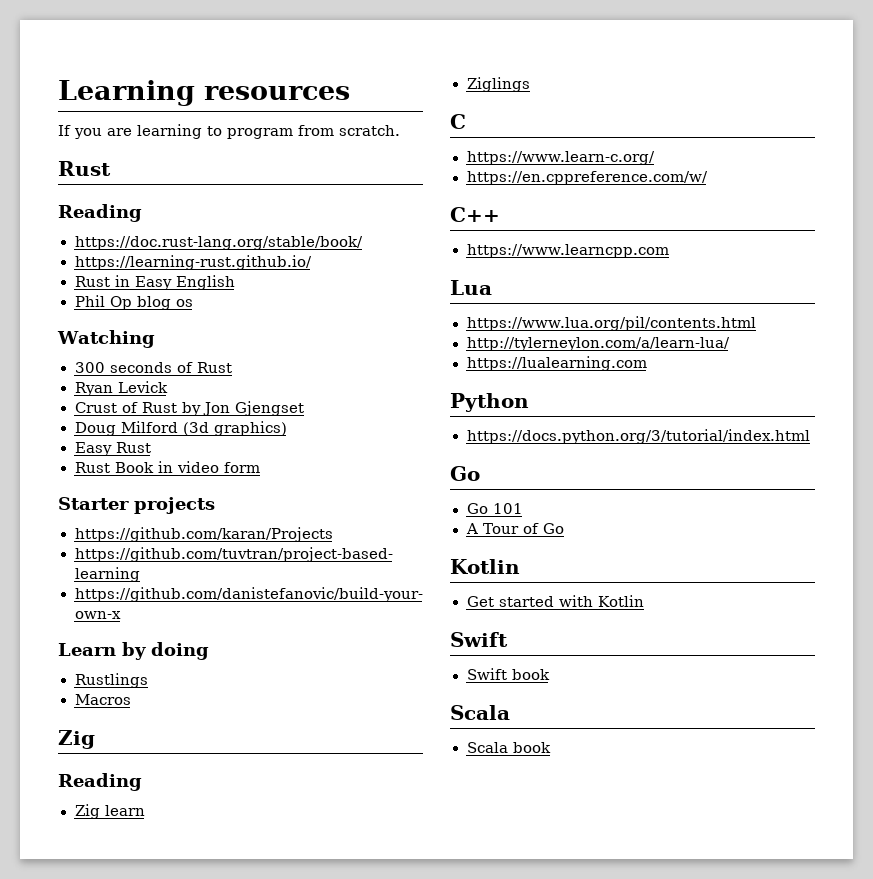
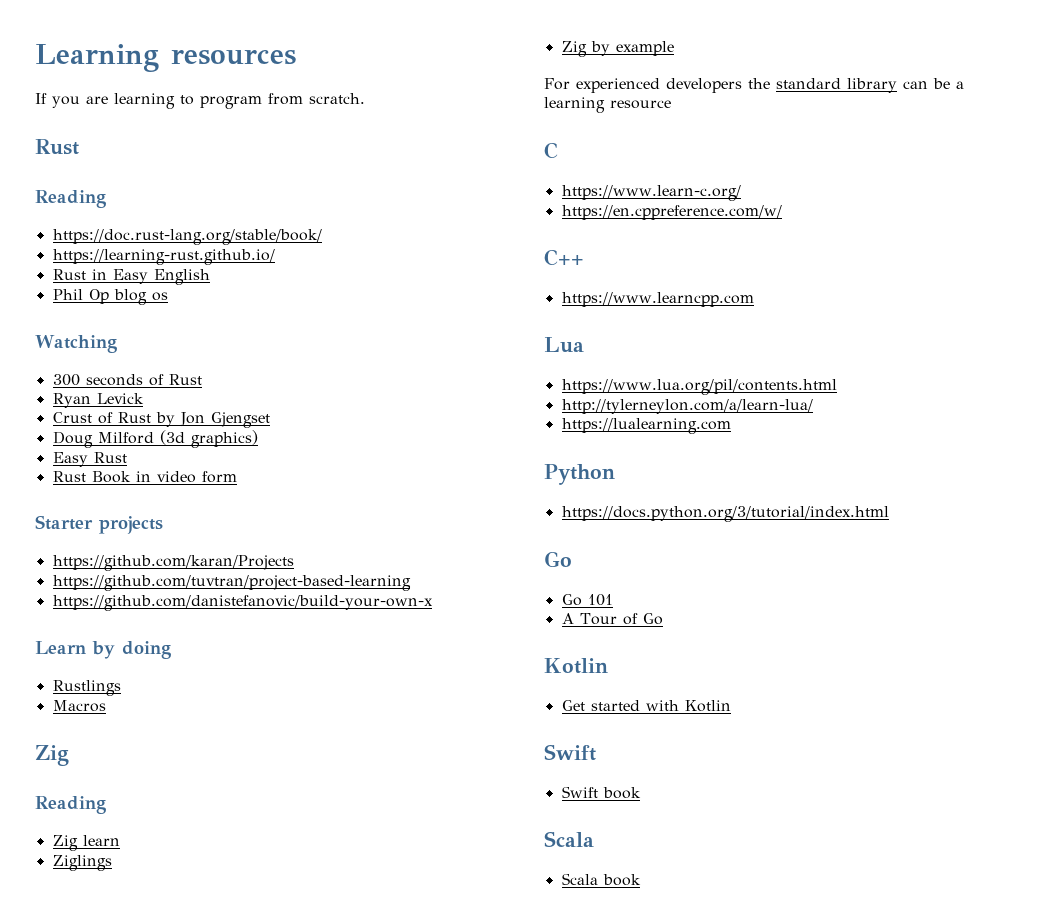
+ Zig by example
+ For experienced developers the standard library can be a learning resource

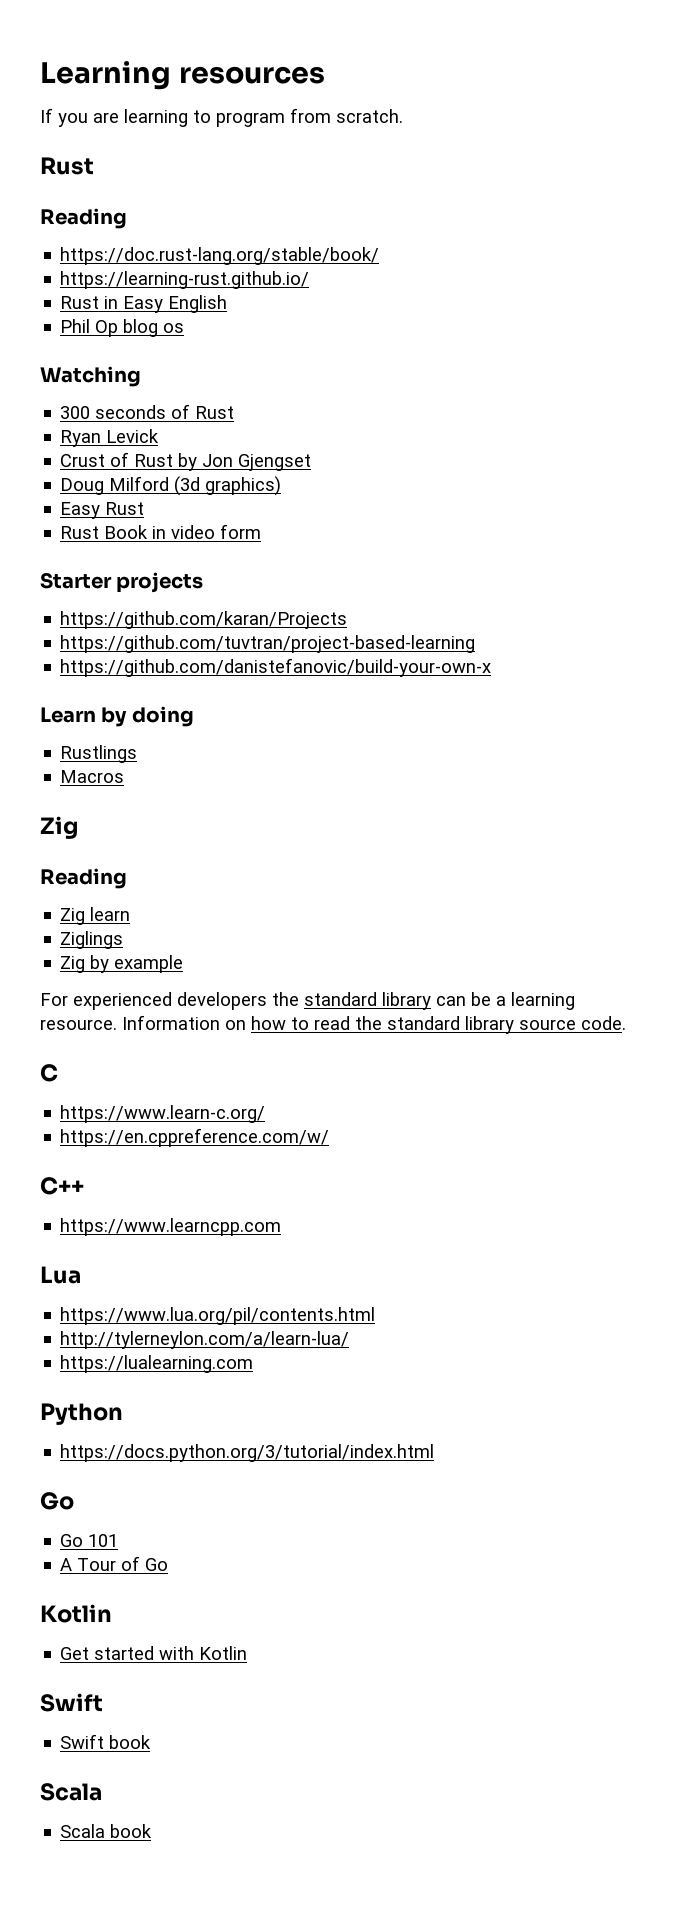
- For experienced developers the standard library can be a learning resource
+ For experienced developers the standard library can be a learning resource. Information on how to read the standard library source code.

